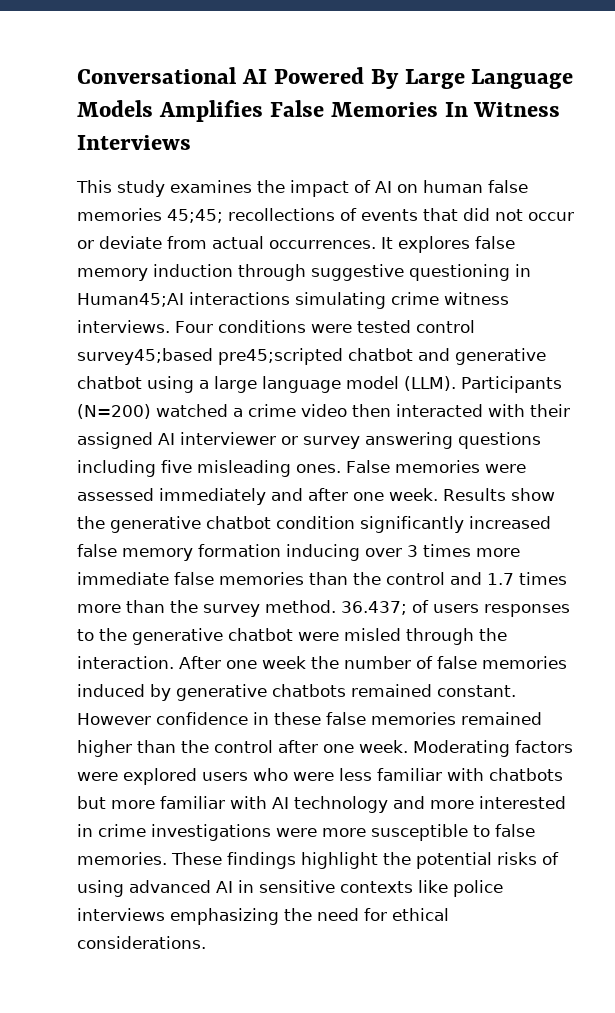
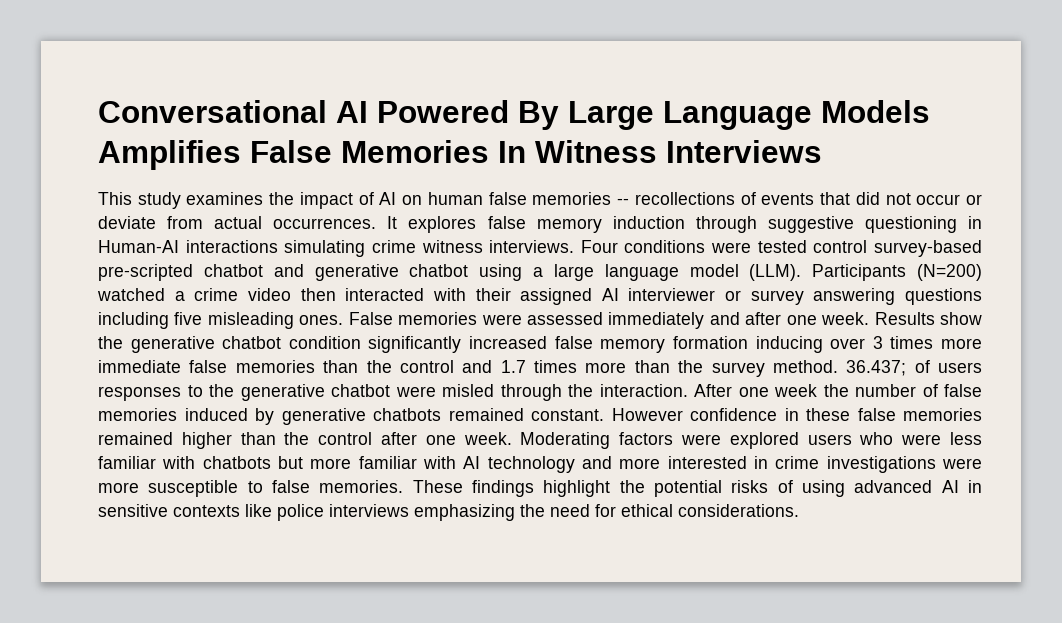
- This study examines the impact of AI on human false memories 45;45; recollections of events that did not occur or deviate from actual occurrences.
+ This study examines the impact of AI on human false memories -- recollections of events that did not occur or deviate from actual occurrences.
- It explores false memory induction through suggestive questioning in Human45;AI interactions simulating crime witness interviews.
+ It explores false memory induction through suggestive questioning in Human-AI interactions simulating crime witness interviews.
- Four conditions were tested control survey45;based pre45;scripted chatbot and generative chatbot using a large language model (LLM).
+ Four conditions were tested control survey-based pre-scripted chatbot and generative chatbot using a large language model (LLM).

